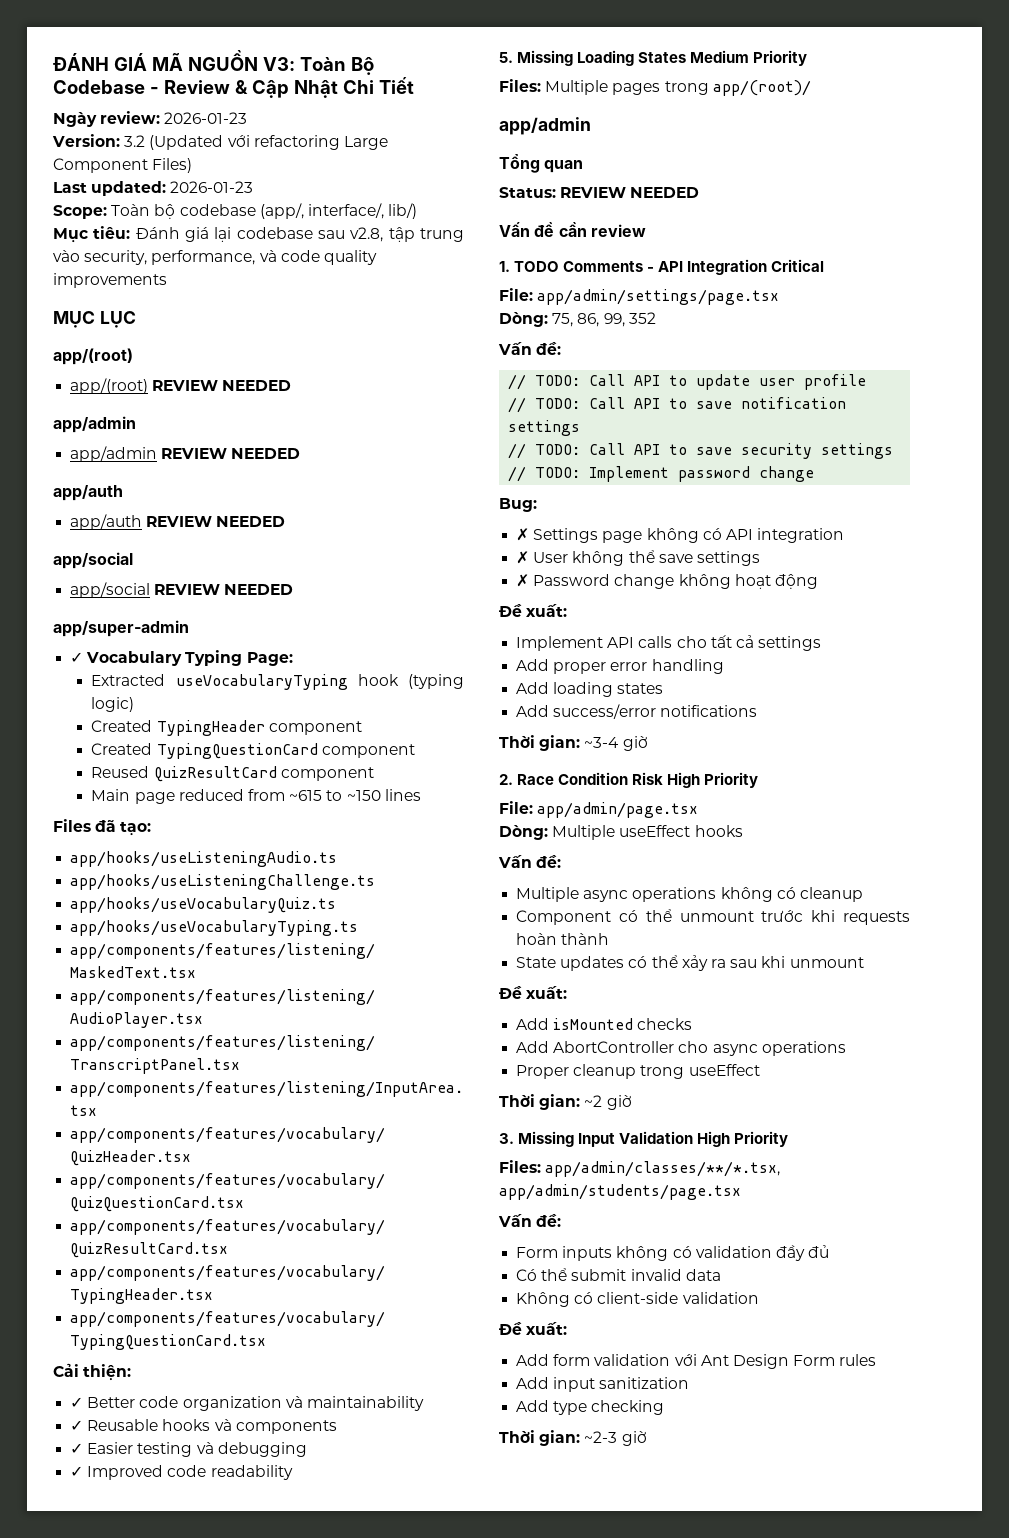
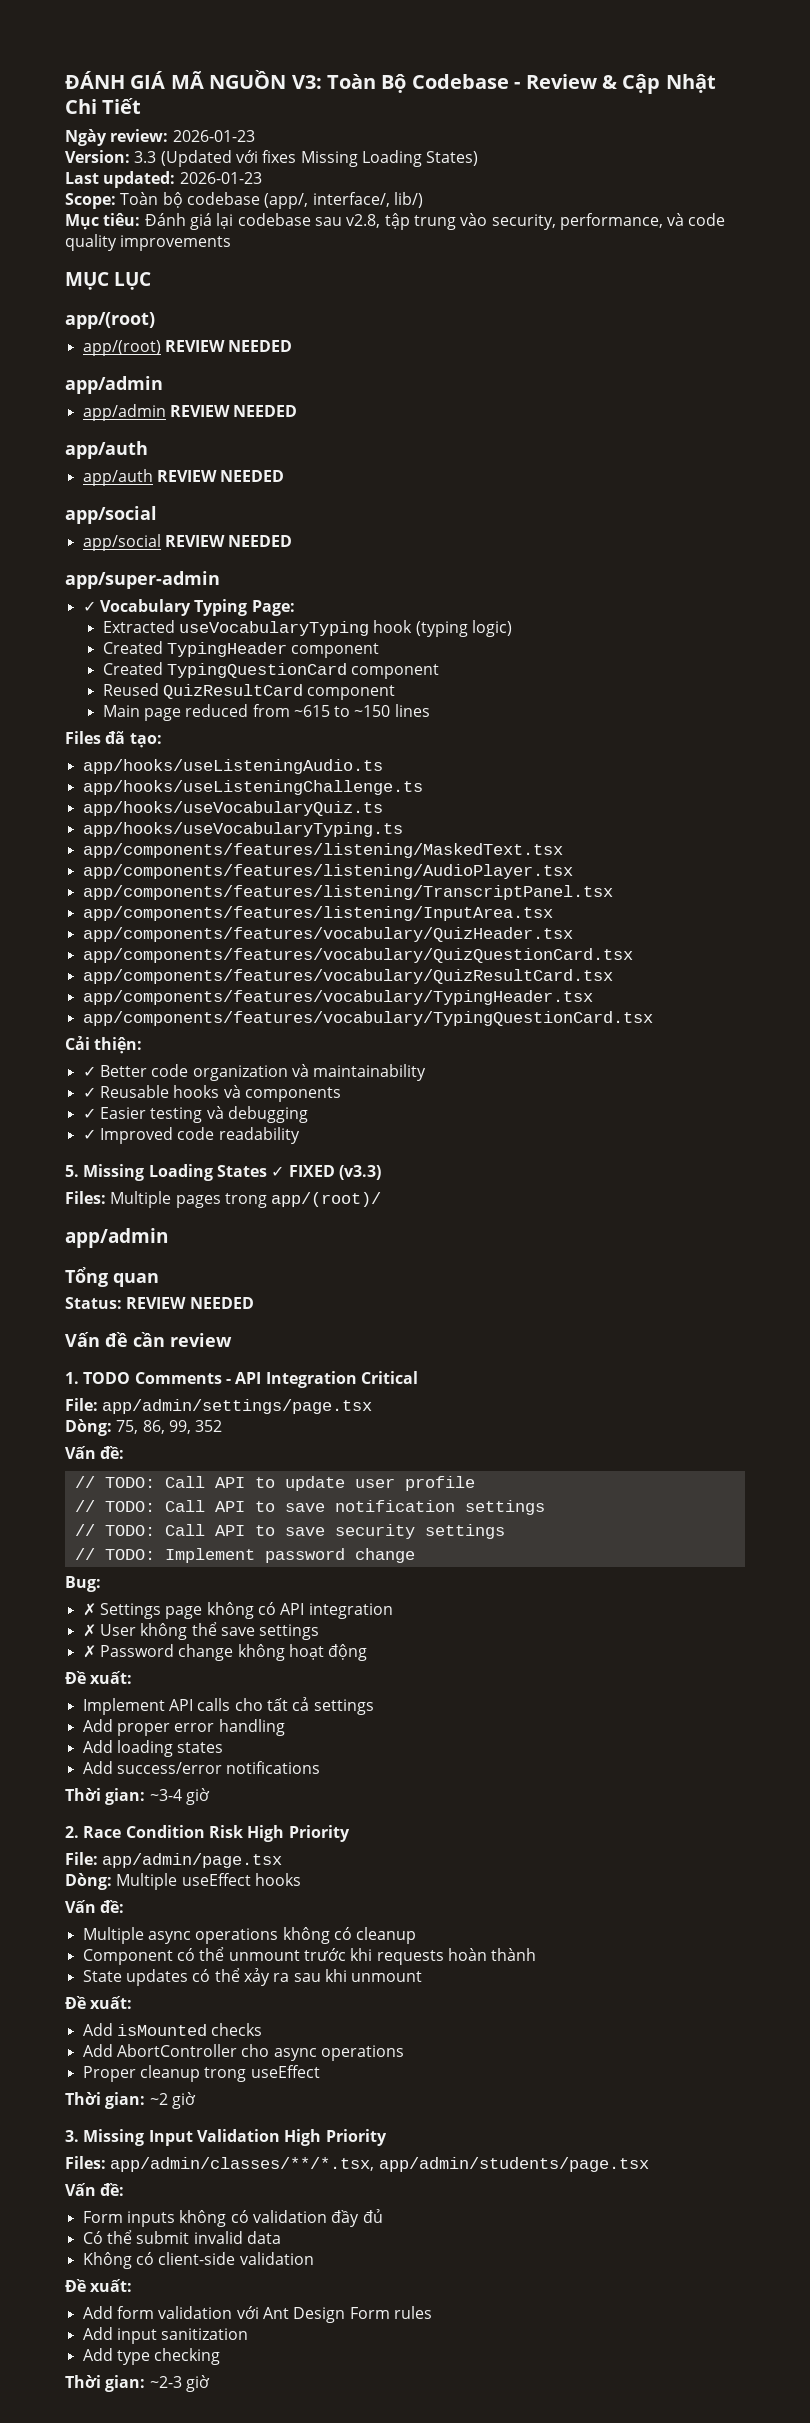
- Version: 3.2 (Updated với refactoring Large Component Files)
+ Version: 3.3 (Updated với fixes Missing Loading States)
- 5. Missing Loading States Medium Priority
+ 5. Missing Loading States ✓ FIXED (v3.3)

